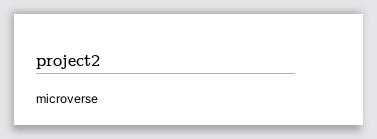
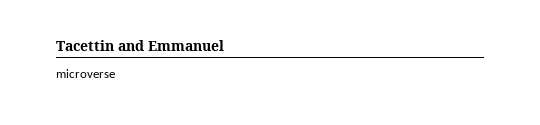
- project2
+ Tacettin and Emmanuel

